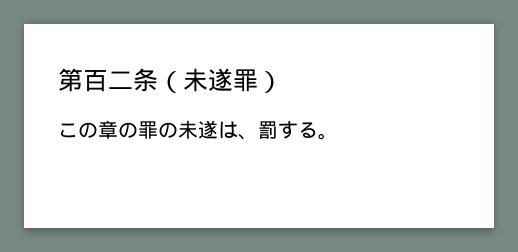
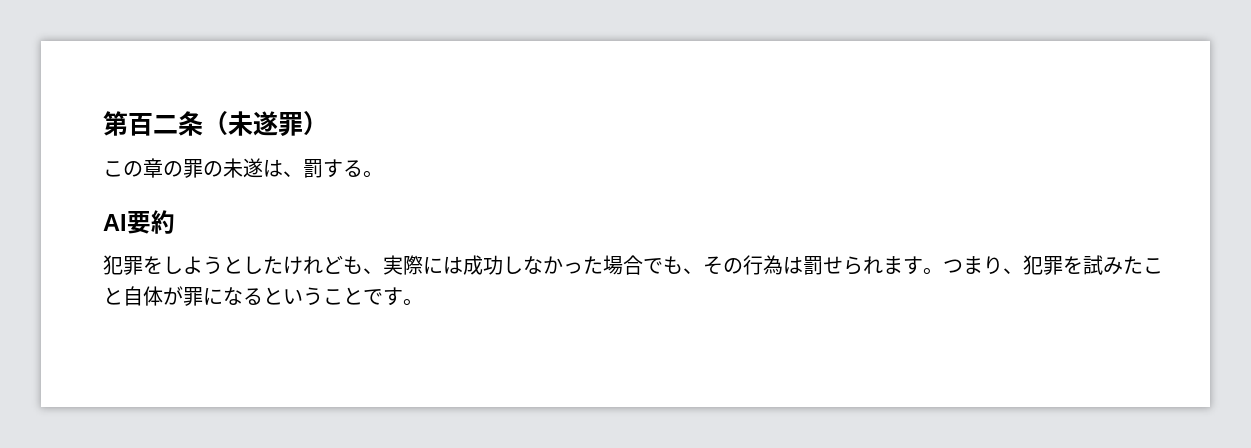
+ AI要約
+ 犯罪をしようとしたけれども、実際には成功しなかった場合でも、その行為は罰せられます。つまり、犯罪を試みたこと自体が罪になるということです。

